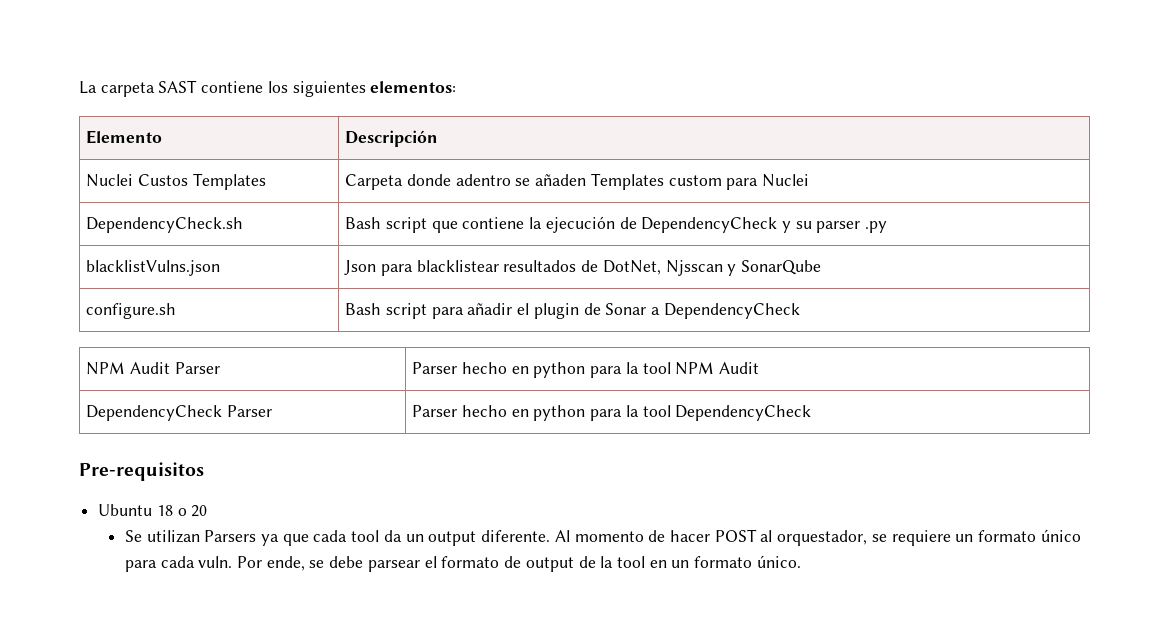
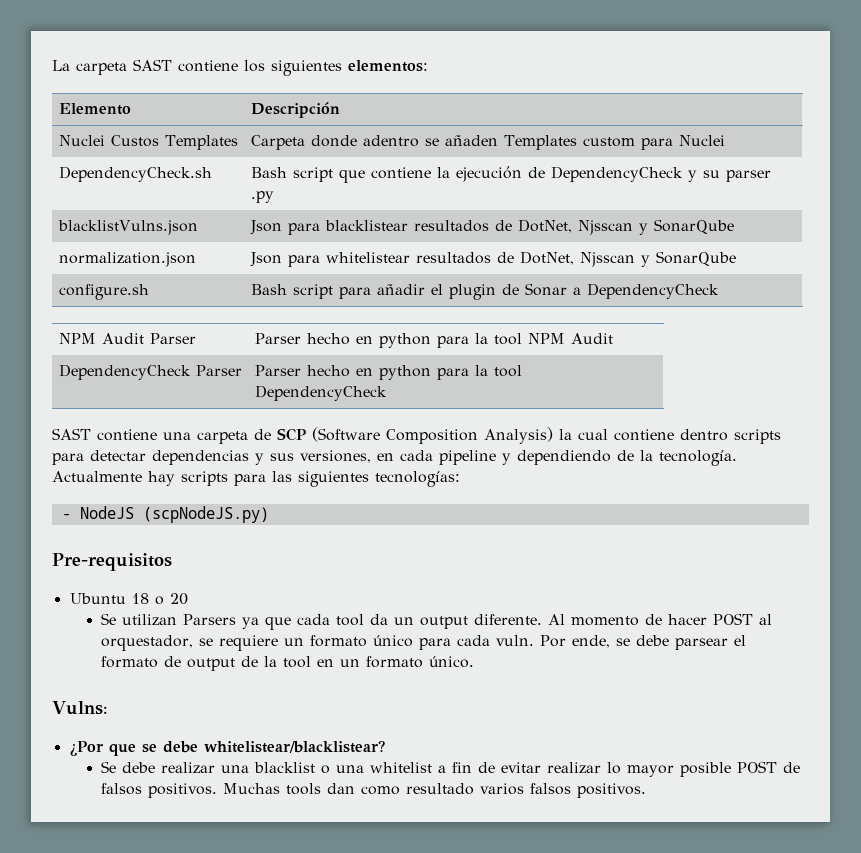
+ normalization.json | Json para whitelistear resultados de DotNet, Njsscan y SonarQube
+ SAST contiene una carpeta de SCP (Software Composition Analysis) la cual contiene dentro scripts para detectar dependencias y sus versiones, en cada pipeline y dependiendo de la tecnología. Actualmente hay scripts para las siguientes tecnologías:
+ - NodeJS (scpNodeJS.py)
+ Vulns:
+ ¿Por que se debe whitelistear/blacklistear?
+ Se debe realizar una blacklist o una whitelist a fin de evitar realizar lo mayor posible POST de falsos positivos. Muchas tools dan como resultado varios falsos positivos.

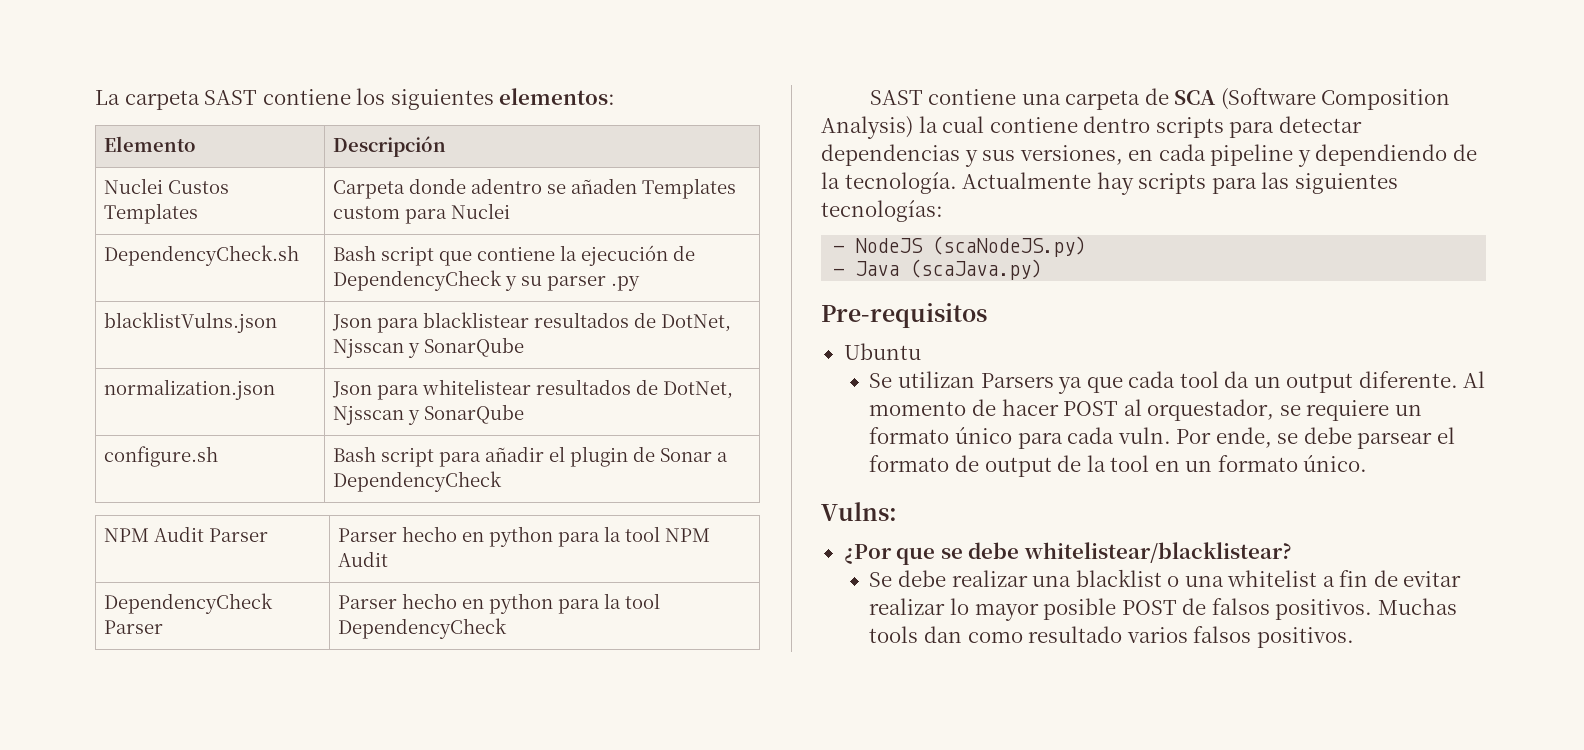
- SAST contiene una carpeta de SCP (Software Composition Analysis) la cual contiene dentro scripts para detectar dependencias y sus versiones, en cada pipeline y dependiendo de la tecnología.
+ SAST contiene una carpeta de SCA (Software Composition Analysis) la cual contiene dentro scripts para detectar dependencias y sus versiones, en cada pipeline y dependiendo de la tecnología.
- - NodeJS (scpNodeJS.py)
+ - NodeJS (scaNodeJS.py)
+ - Java (scaJava.py)
- Ubuntu 18 o 20
+ Ubuntu

